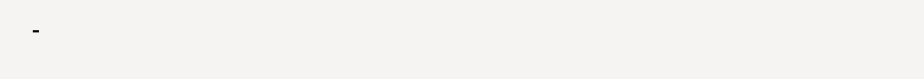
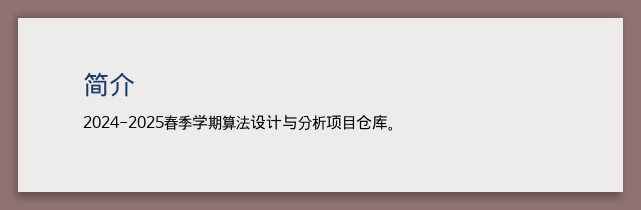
- -
+ 简介
+ 2024-2025春季学期算法设计与分析项目仓库。

